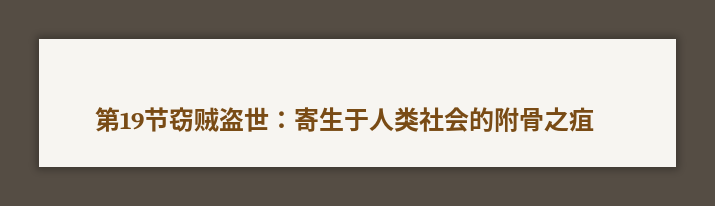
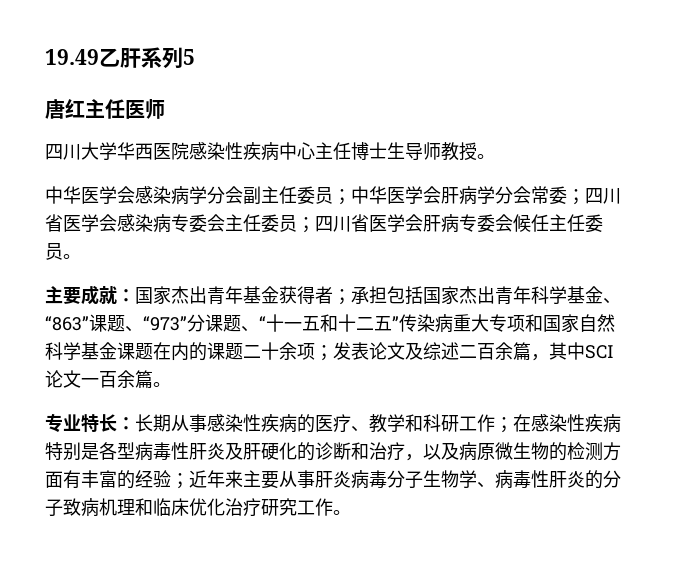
- 第19节窃贼盗世：寄生于人类社会的附骨之疽
+ 19.49乙肝系列5
+ 唐红主任医师
+ 四川大学华西医院感染性疾病中心主任博士生导师教授。
+ 中华医学会感染病学分会副主任委员；中华医学会肝病学分会常委；四川省医学会感染病专委会主任委员；四川省医学会肝病专委会候任主任委员。
+ 主要成就：国家杰出青年基金获得者；承担包括国家杰出青年科学基金、“863”课题、“973”分课题、“十一五和十二五”传染病重大专项和国家自然科学基金课题在内的课题二十余项；发表论文及综述二百余篇，其中SCI论文一百余篇。
+ 专业特长：长期从事感染性疾病的医疗、教学和科研工作；在感染性疾病特别是各型病毒性肝炎及肝硬化的诊断和治疗，以及病原微生物的检测方面有丰富的经验；近年来主要从事肝炎病毒分子生物学、病毒性肝炎的分子致病机理和临床优化治疗研究工作。

